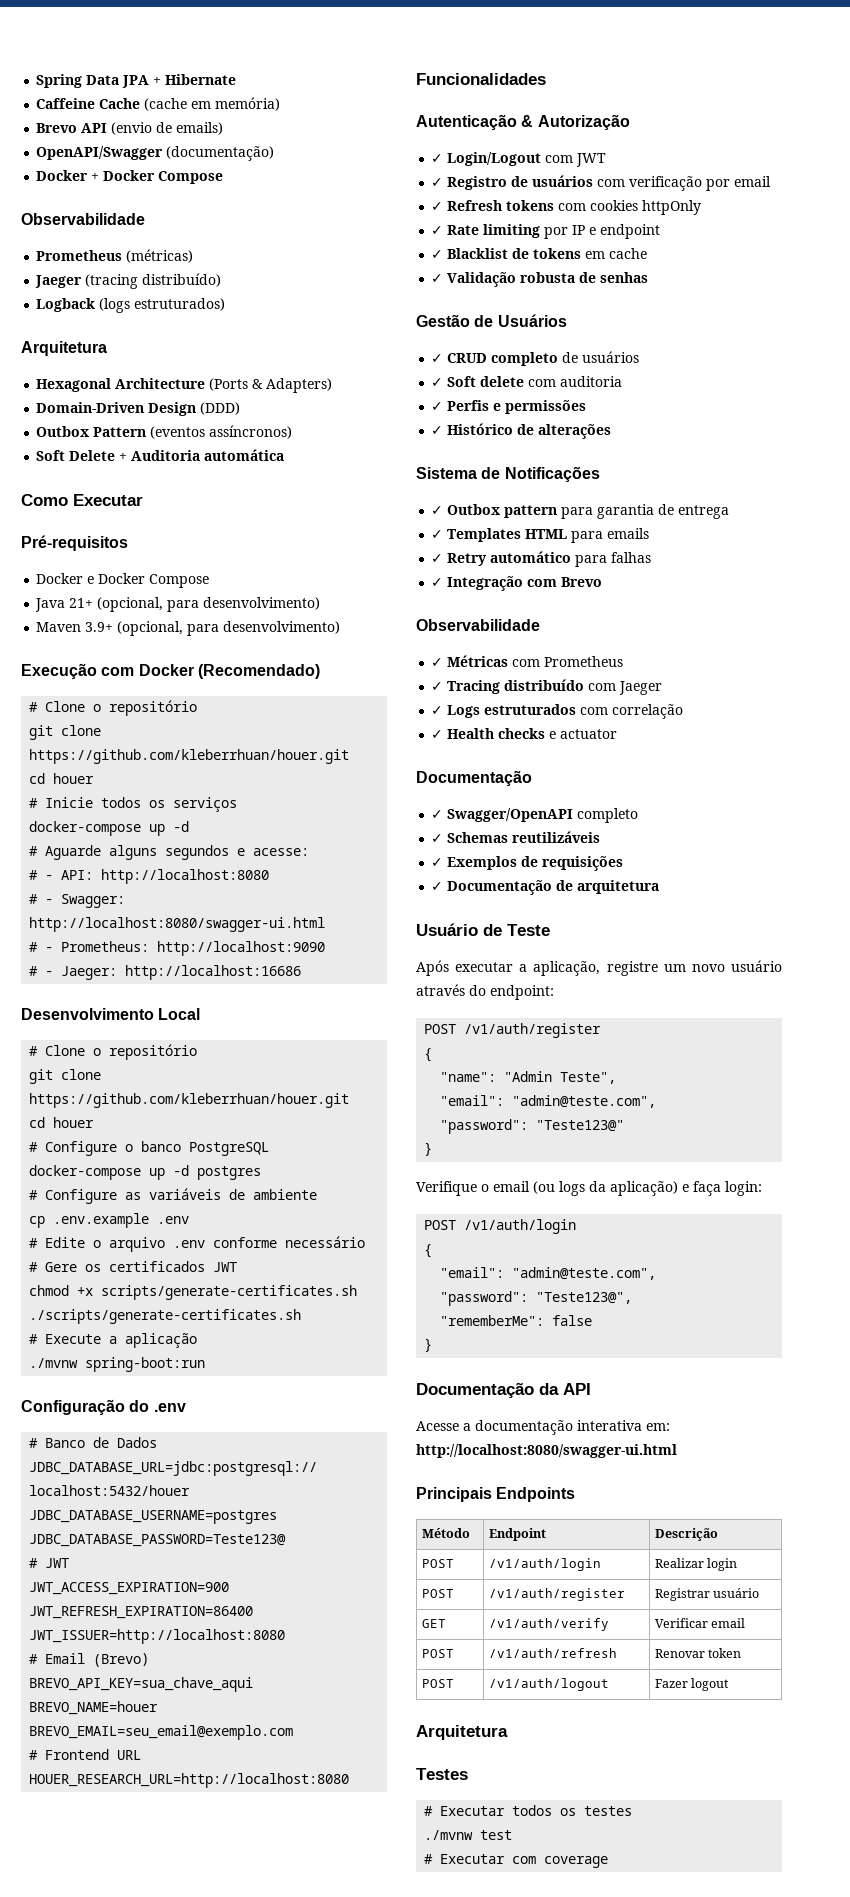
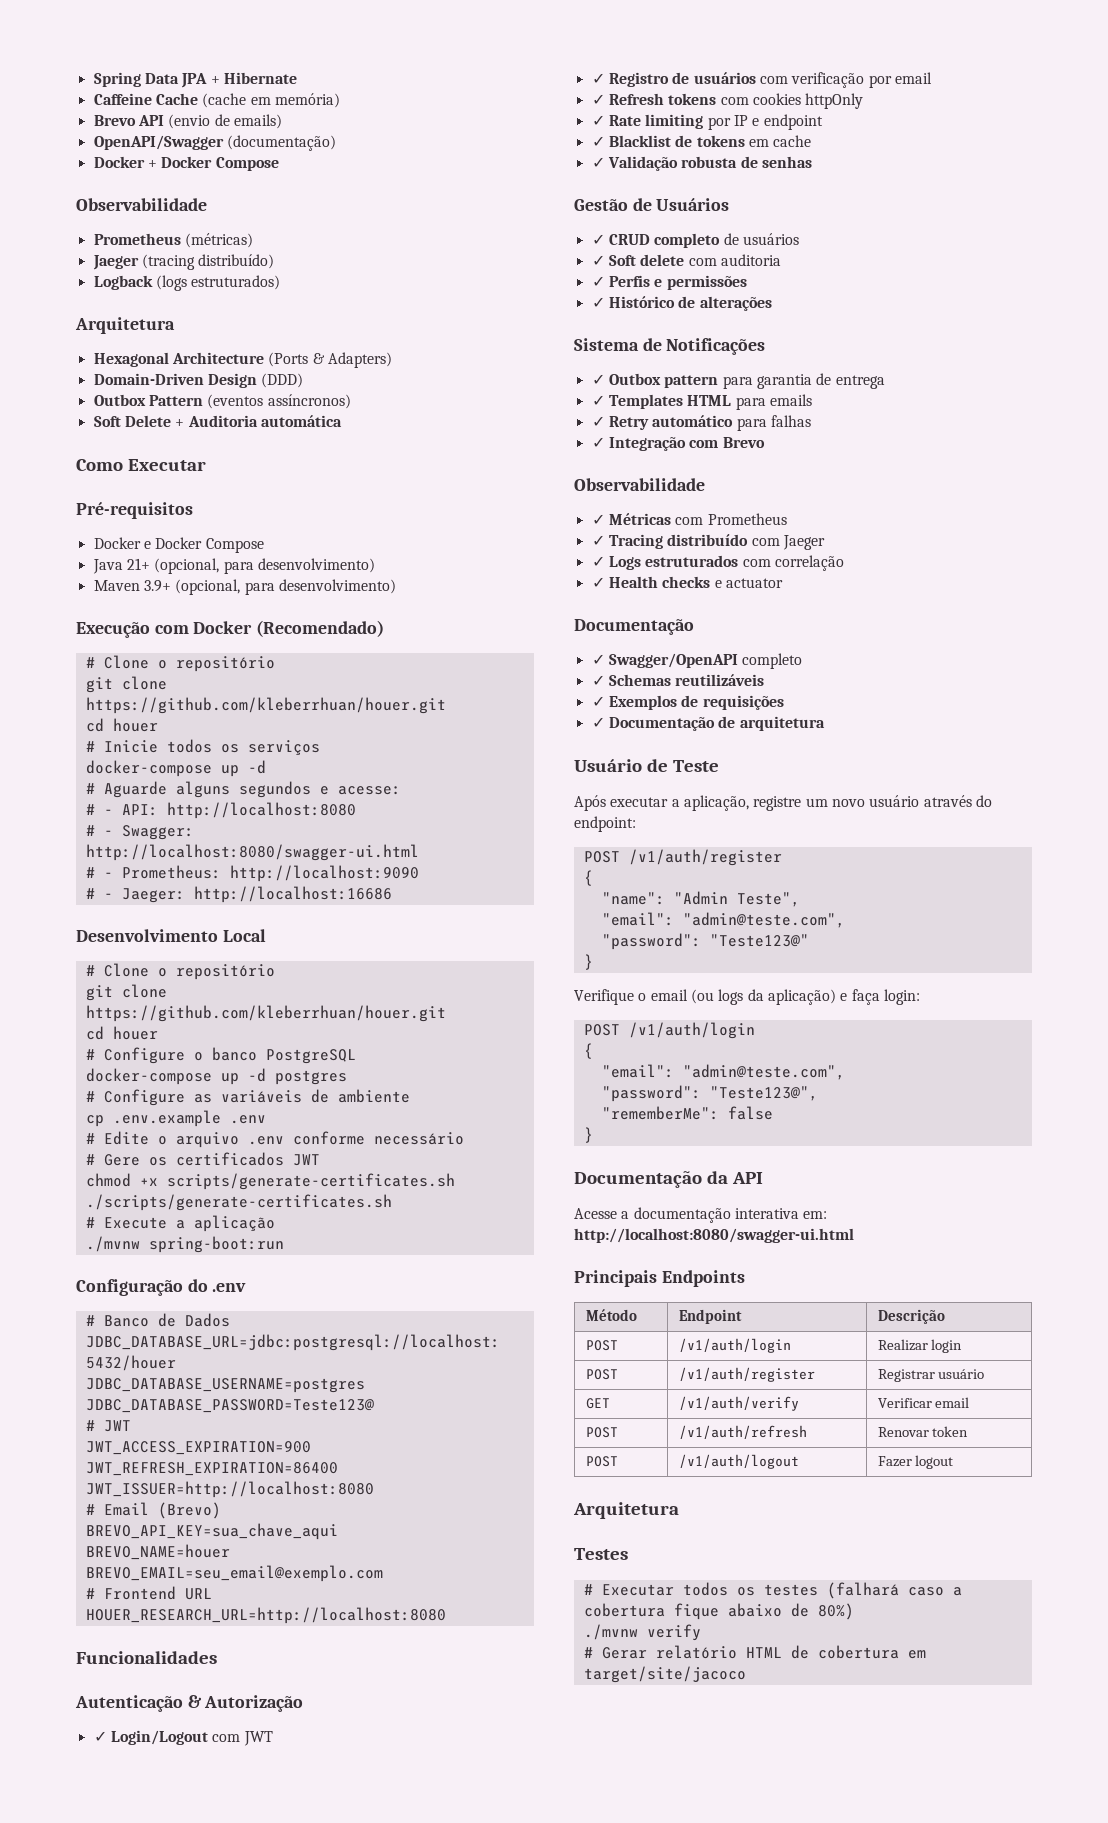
- # Executar todos os testes
- ./mvnw test
- # Executar com coverage
+ # Executar todos os testes (falhará caso a cobertura fique abaixo de 80%)
+ ./mvnw verify
+ # Gerar relatório HTML de cobertura em target/site/jacoco

